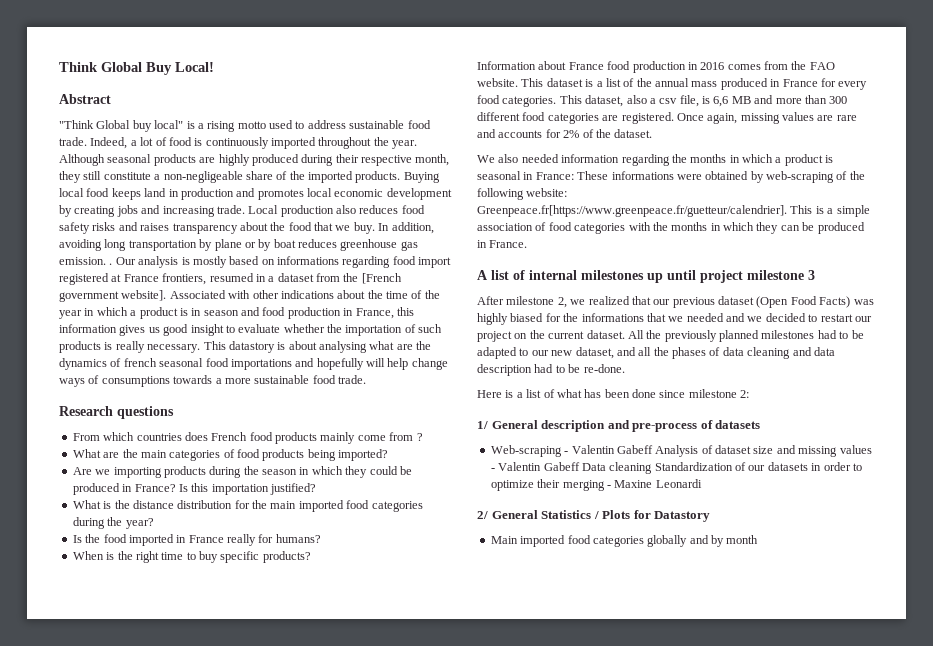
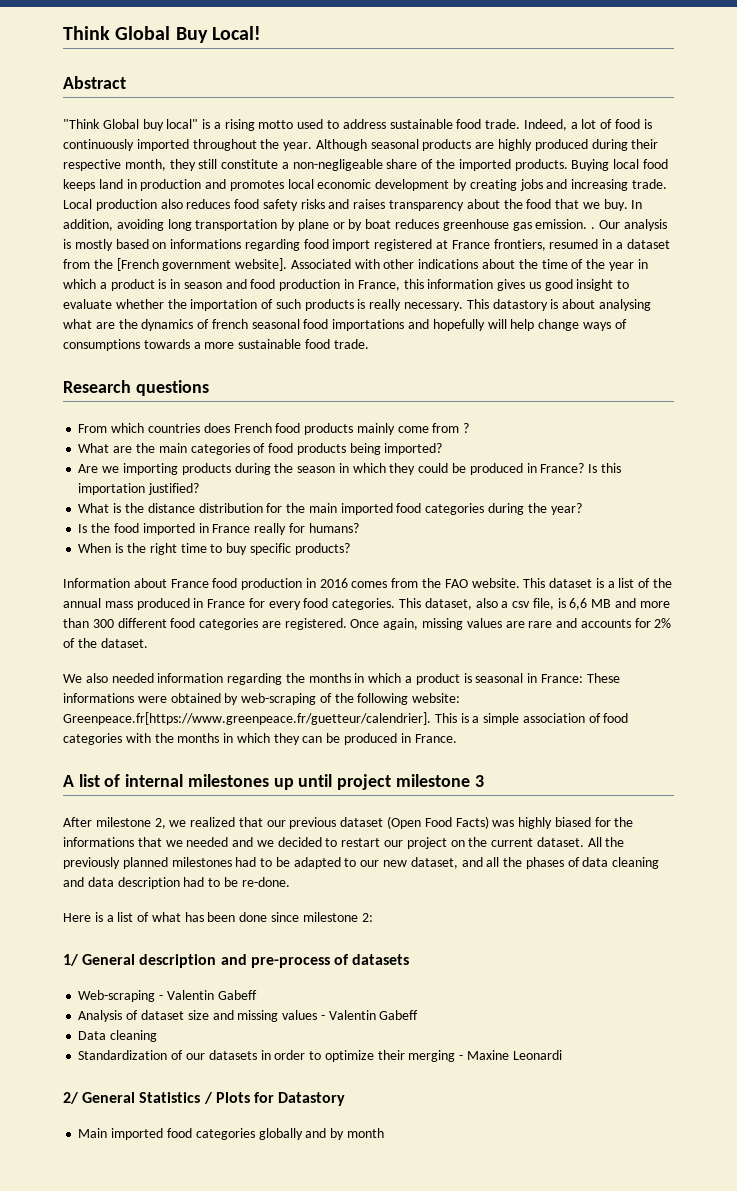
- Web-scraping - Valentin Gabeff Analysis of dataset size and missing values - Valentin Gabeff Data cleaning Standardization of our datasets in order to optimize their merging - Maxine Leonardi
+ Web-scraping - Valentin Gabeff
+ Analysis of dataset size and missing values - Valentin Gabeff
+ Data cleaning
+ Standardization of our datasets in order to optimize their merging - Maxine Leonardi

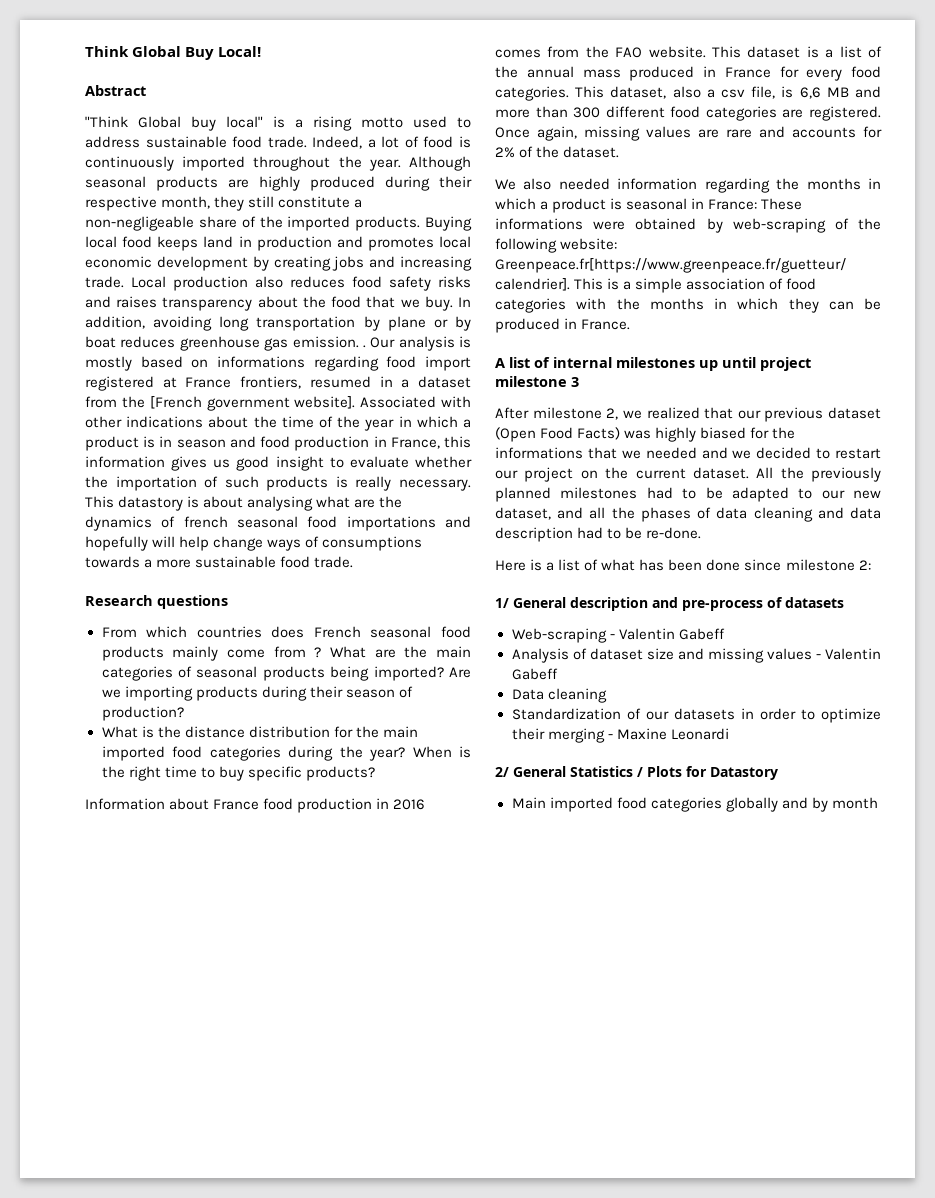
- From which countries does French food products mainly come from ?
- What are the main categories of food products being imported?
- Are we importing products during the season in which they could be produced in France? Is this importation justified?
+ From which countries does French seasonal food products mainly come from ? What are the main categories of seasonal products being imported? Are we importing products during their season of production?
- What is the distance distribution for the main imported food categories during the year?
- Is the food imported in France really for humans?
- When is the right time to buy specific products?
+ What is the distance distribution for the main imported food categories during the year? When is the right time to buy specific products?

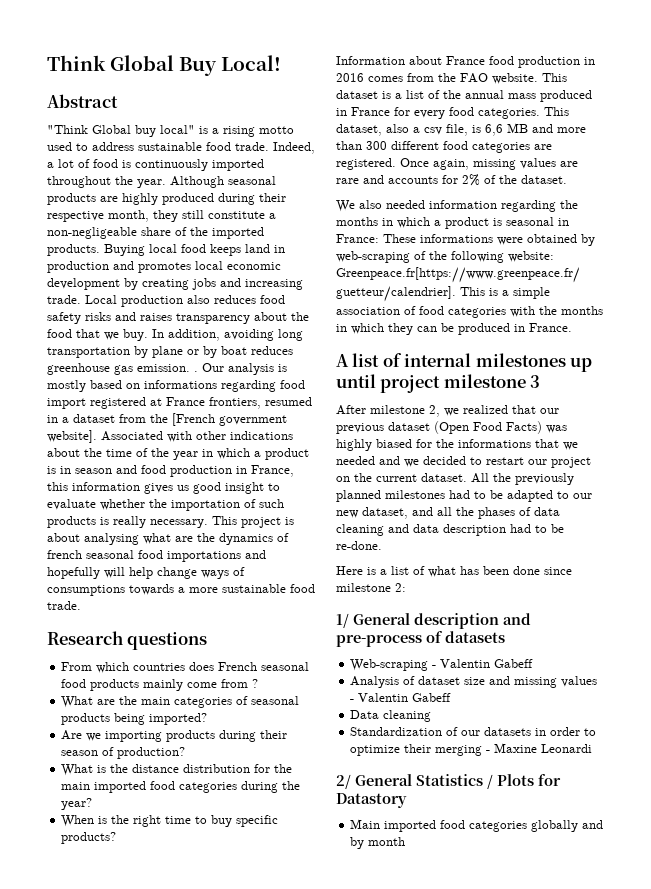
- This datastory is about analysing what are the dynamics of french seasonal food importations and hopefully will help change ways of consumptions towards a more sustainable food trade.
+ This project is about analysing what are the dynamics of french seasonal food importations and hopefully will help change ways of consumptions towards a more sustainable food trade.
- From which countries does French seasonal food products mainly come from ? What are the main categories of seasonal products being imported? Are we importing products during their season of production?
+ From which countries does French seasonal food products mainly come from ?
+ What are the main categories of seasonal products being imported?
+ Are we importing products during their season of production?
- What is the distance distribution for the main imported food categories during the year? When is the right time to buy specific products?
+ What is the distance distribution for the main imported food categories during the year?
+ When is the right time to buy specific products?

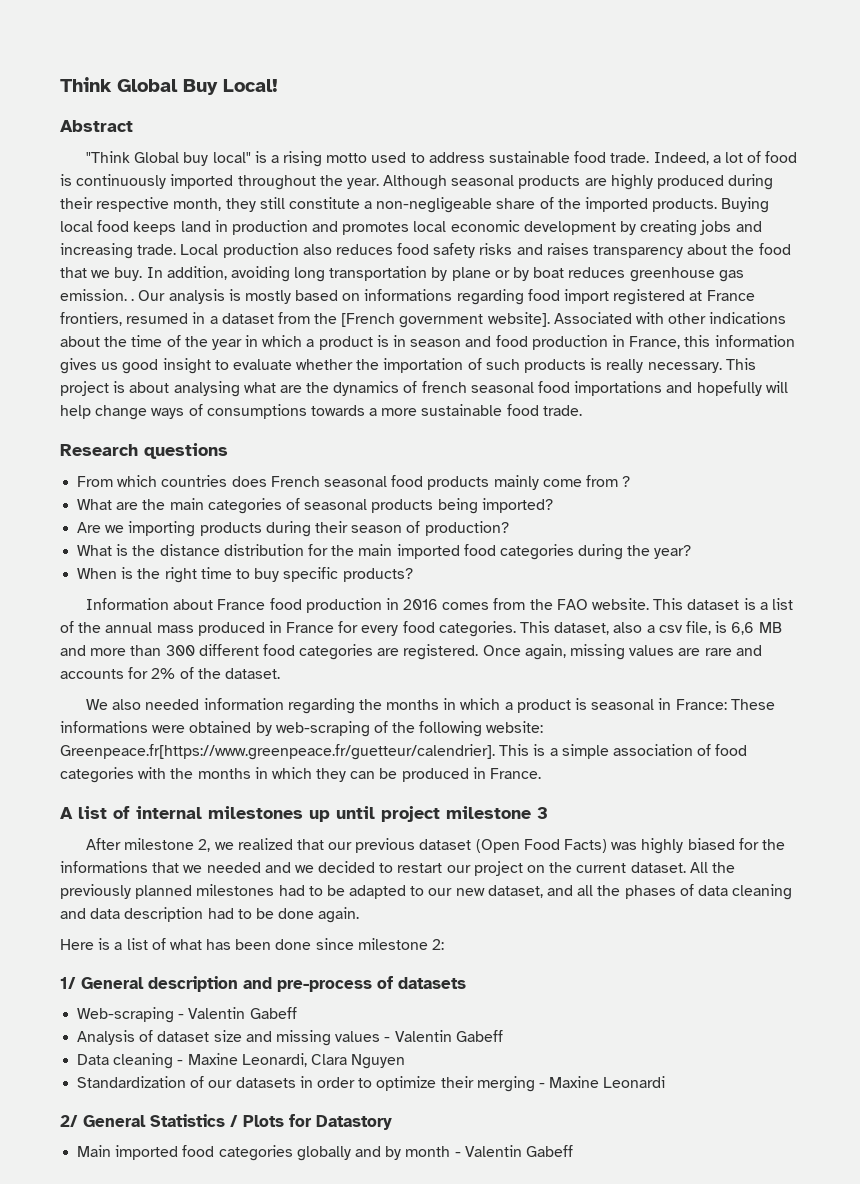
- All the previously planned milestones had to be adapted to our new dataset, and all the phases of data cleaning and data description had to be re-done.
+ All the previously planned milestones had to be adapted to our new dataset, and all the phases of data cleaning and data description had to be done again.
- Data cleaning
+ Data cleaning - Maxine Leonardi, Clara Nguyen
- Main imported food categories globally and by month
+ Main imported food categories globally and by month - Valentin Gabeff

